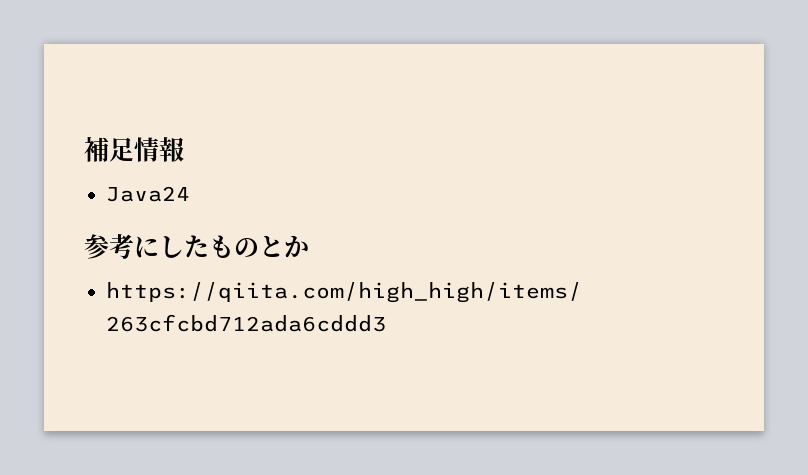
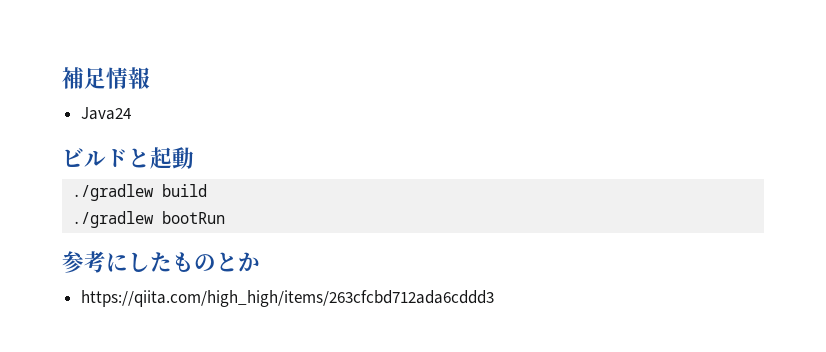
+ ビルドと起動
+ ./gradlew build
+ ./gradlew bootRun

